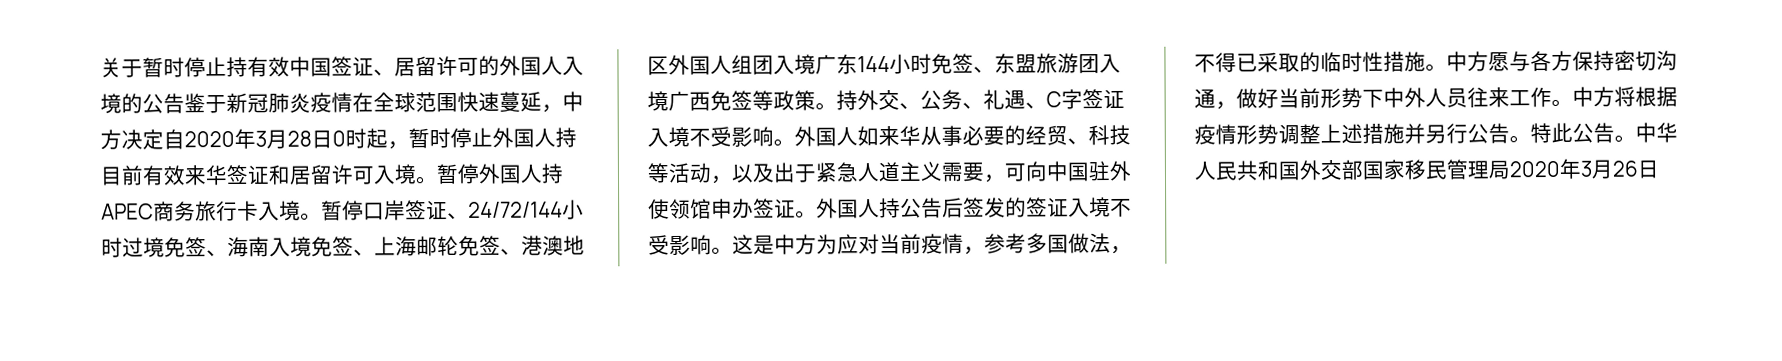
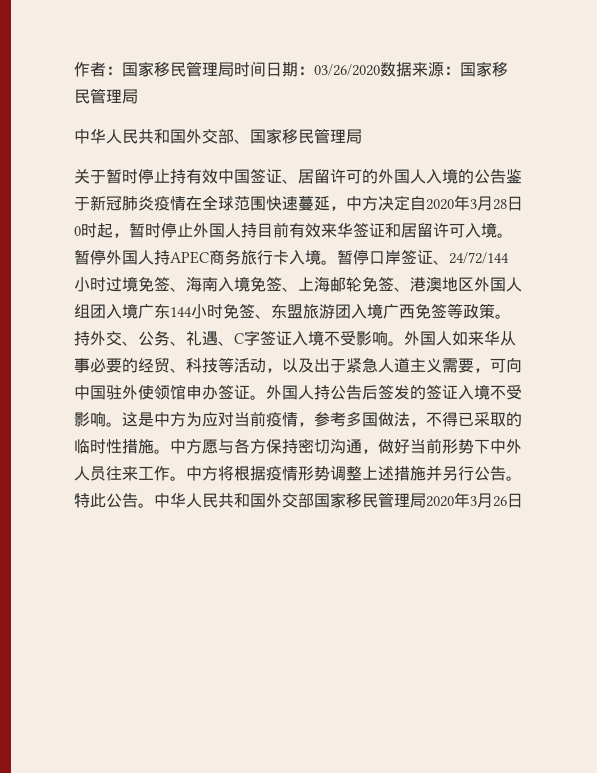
+ 作者：国家移民管理局时间日期：03/26/2020数据来源：国家移民管理局
+ 中华人民共和国外交部、国家移民管理局

